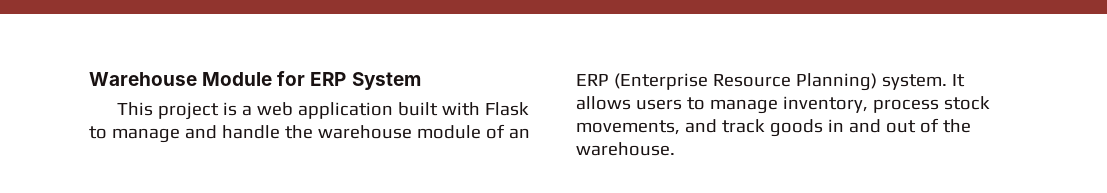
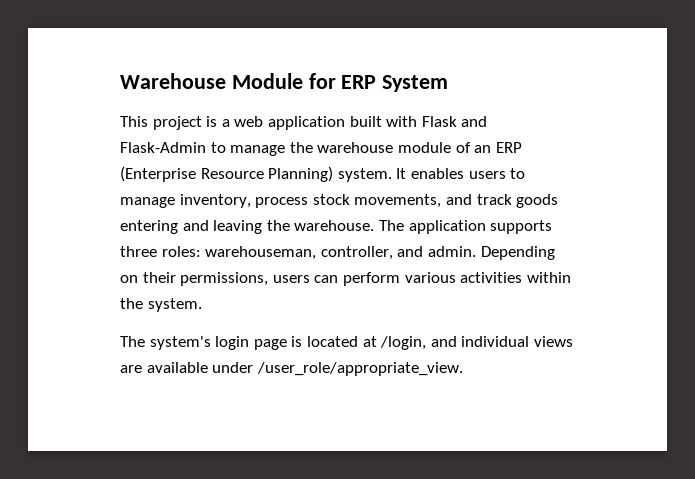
- This project is a web application built with Flask to manage and handle the warehouse module of an ERP (Enterprise Resource Planning) system.
+ This project is a web application built with Flask and Flask-Admin to manage the warehouse module of an ERP (Enterprise Resource Planning) system.
- It allows users to manage inventory, process stock movements, and track goods in and out of the warehouse.
+ It enables users to manage inventory, process stock movements, and track goods entering and leaving the warehouse. The application supports three roles: warehouseman, controller, and admin. Depending on their permissions, users can perform various activities within the system.
+ The system's login page is located at /login, and individual views are available under /user_role/appropriate_view.

